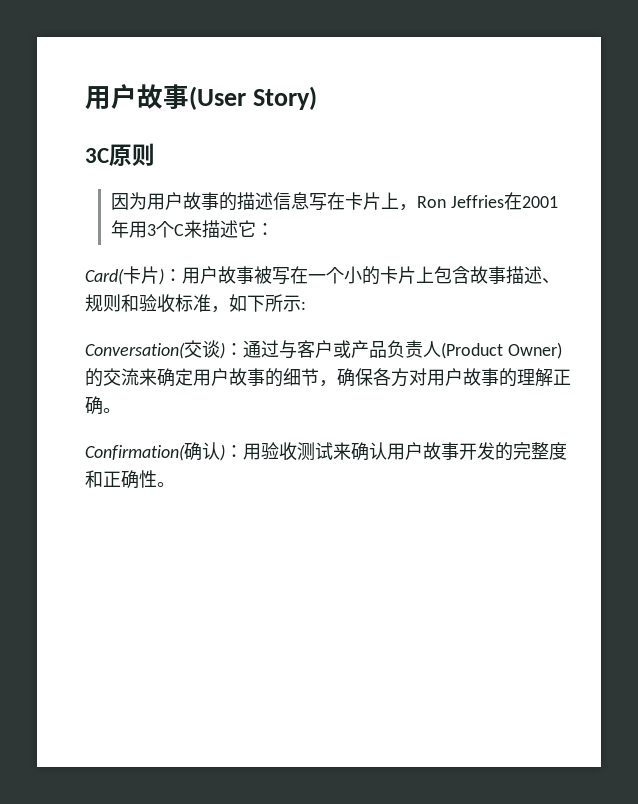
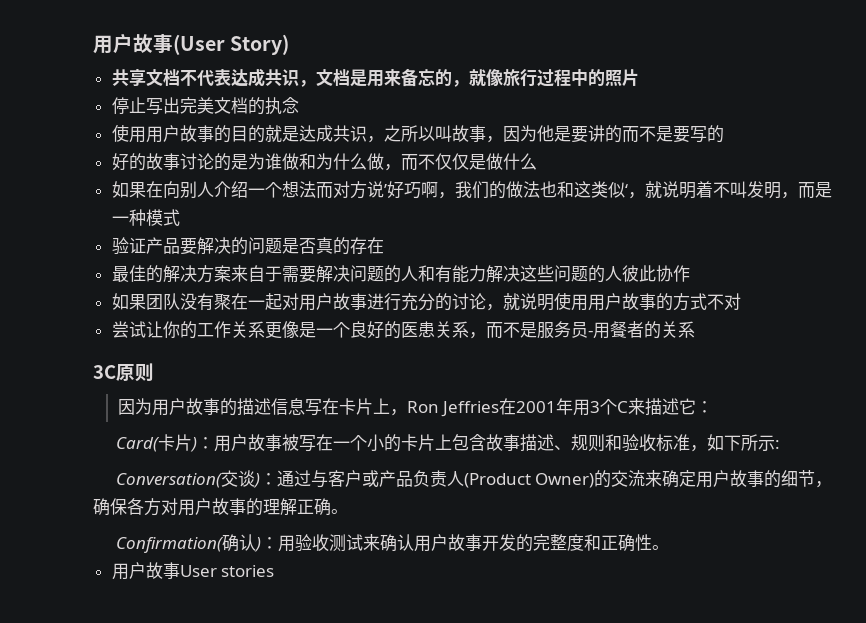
+ 共享文档不代表达成共识，文档是用来备忘的，就像旅行过程中的照片
+ 停止写出完美文档的执念
+ 使用用户故事的目的就是达成共识，之所以叫故事，因为他是要讲的而不是要写的
+ 好的故事讨论的是为谁做和为什么做，而不仅仅是做什么
+ 如果在向别人介绍一个想法而对方说’好巧啊，我们的做法也和这类似‘，就说明着不叫发明，而是一种模式
+ 验证产品要解决的问题是否真的存在
+ 最佳的解决方案来自于需要解决问题的人和有能力解决这些问题的人彼此协作
+ 如果团队没有聚在一起对用户故事进行充分的讨论，就说明使用用户故事的方式不对
+ 尝试让你的工作关系更像是一个良好的医患关系，而不是服务员-用餐者的关系
+ 用户故事User stories

